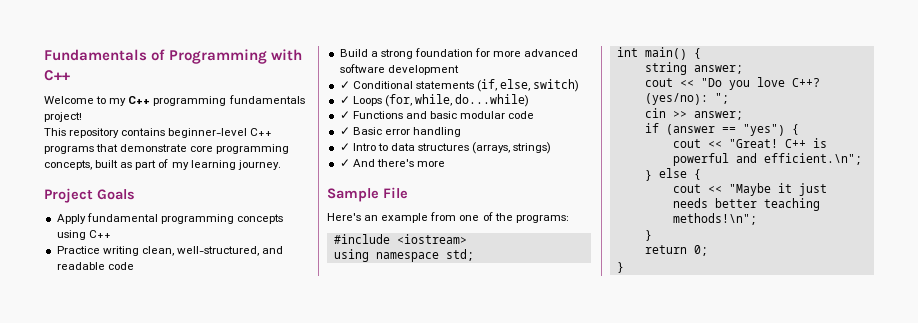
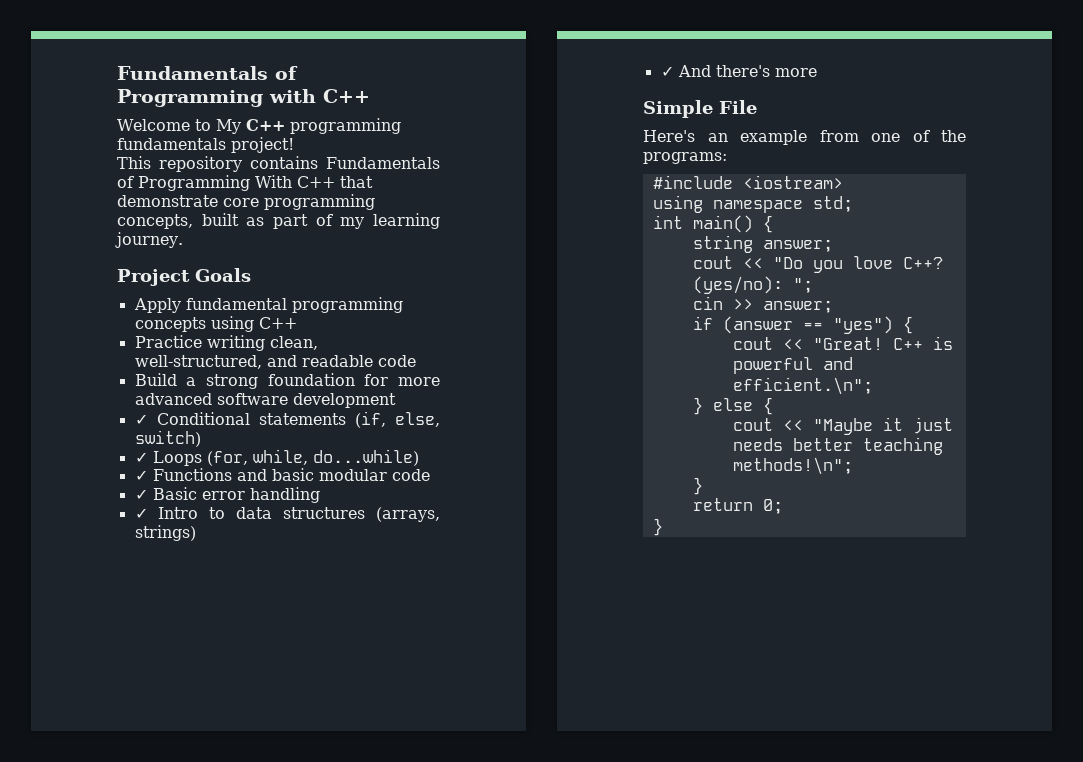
- Welcome to my C++ programming fundamentals project!
+ Welcome to My C++ programming fundamentals project!
- This repository contains beginner-level C++ programs that demonstrate core programming concepts, built as part of my learning journey.
+ This repository contains Fundamentals of Programming With C++ that demonstrate core programming concepts, built as part of my learning journey.
- Sample File
+ Simple File

